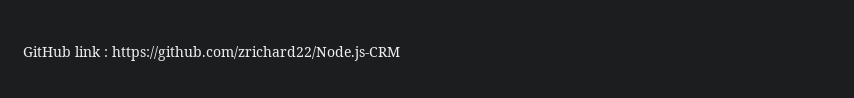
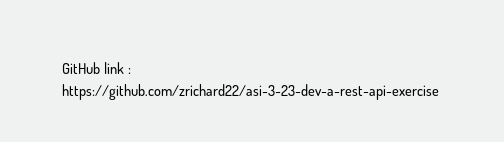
- GitHub link : https://github.com/zrichard22/Node.js-CRM
+ GitHub link : https://github.com/zrichard22/asi-3-23-dev-a-rest-api-exercise

